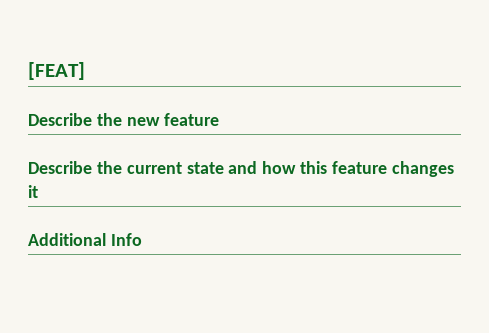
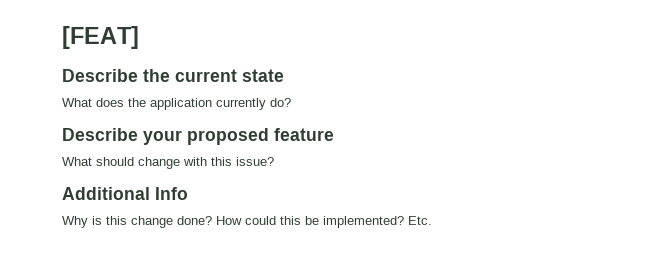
- Describe the new feature
- Describe the current state and how this feature changes it
+ Describe the current state
+ What does the application currently do?
+ Describe your proposed feature
+ What should change with this issue?
  Additional Info
+ Why is this change done? How could this be implemented? Etc.

